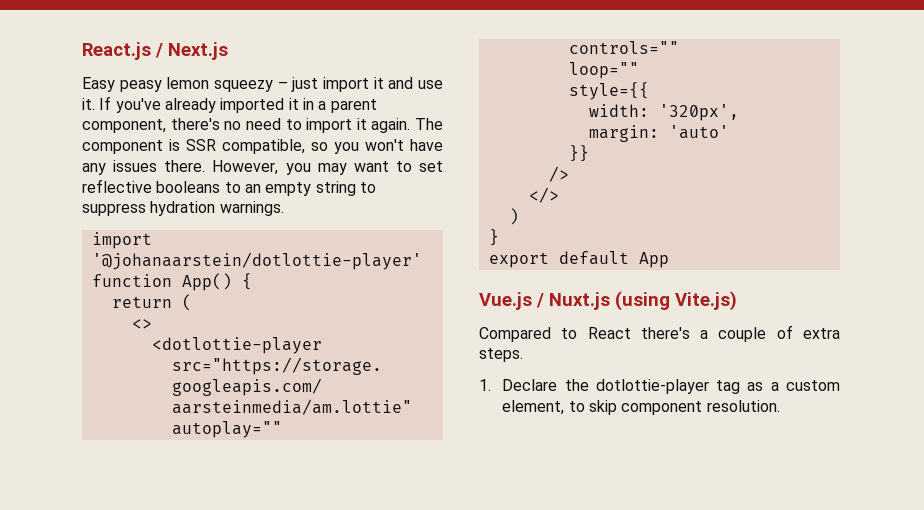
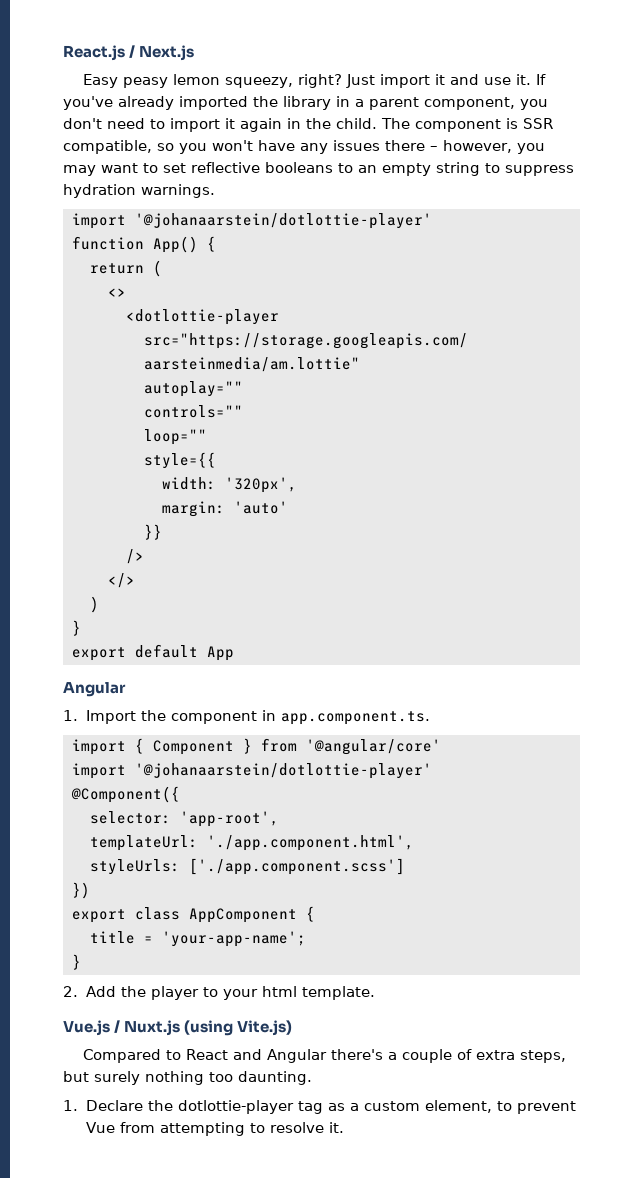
- Easy peasy lemon squeezy – just import it and use it.
+ Easy peasy lemon squeezy, right? Just import it and use it.
- If you've already imported it in a parent component, there's no need to import it again.
+ If you've already imported the library in a parent component, you don't need to import it again in the child.
- The component is SSR compatible, so you won't have any issues there. However, you may want to set reflective booleans to an empty string to suppress hydration warnings.
+ The component is SSR compatible, so you won't have any issues there – however, you may want to set reflective booleans to an empty string to suppress hydration warnings.
  export default App
+ Angular
+ 1. Import the component in app.component.ts.
+ import { Component } from '@angular/core'
+ import '@johanaarstein/dotlottie-player'
+ @Component({
+ selector: 'app-root',
+ templateUrl: './app.component.html',
+ styleUrls: ['./app.component.scss']
+ })
+ export class AppComponent {
+ title = 'your-app-name';
+ }
+ 2. Add the player to your html template.
- Compared to React there's a couple of extra steps.
+ Compared to React and Angular there's a couple of extra steps, but surely nothing too daunting.
- 1. Declare the dotlottie-player tag as a custom element, to skip component resolution.
+ 1. Declare the dotlottie-player tag as a custom element, to prevent Vue from attempting to resolve it.

